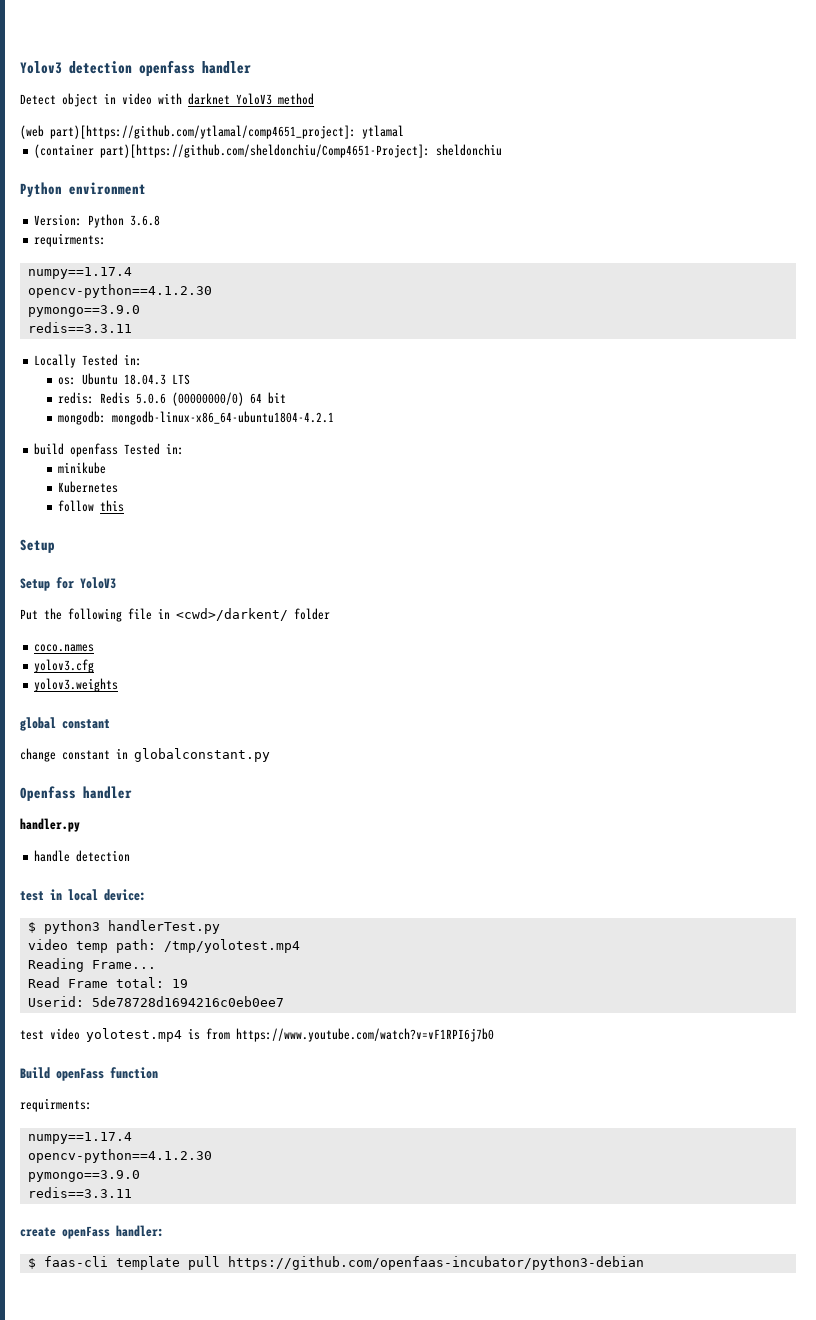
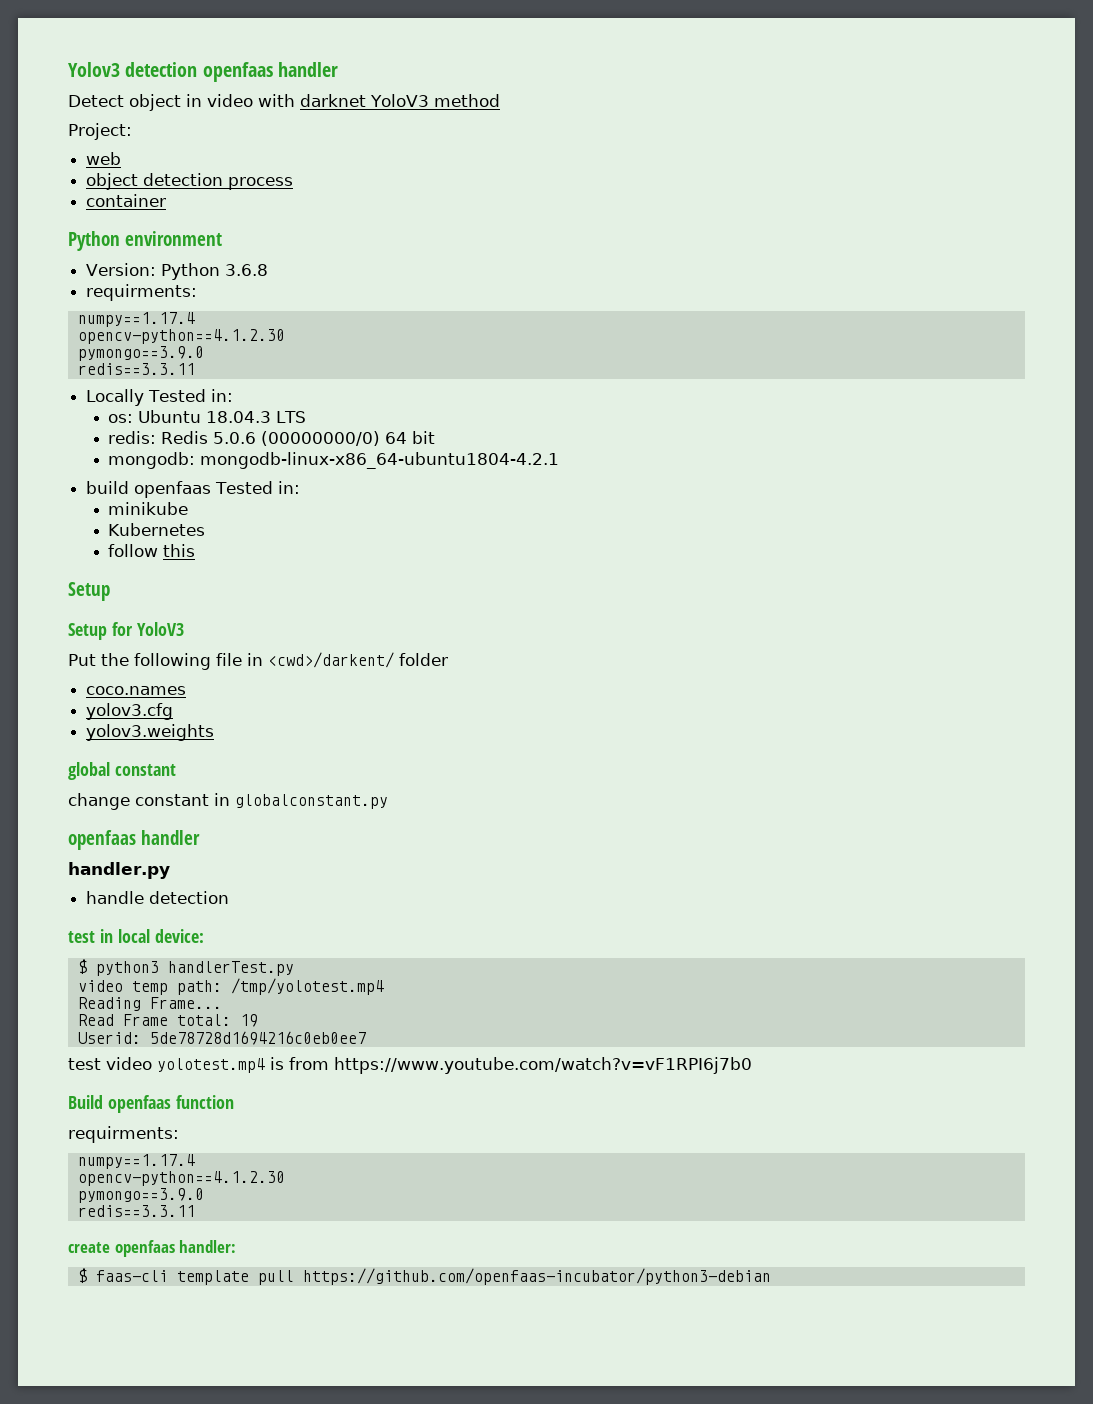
- Yolov3 detection openfass handler
+ Yolov3 detection openfaas handler
- (web part)[https://github.com/ytlamal/comp4651_project]: ytlamal
- (container part)[https://github.com/sheldonchiu/Comp4651-Project]: sheldonchiu
+ Project:
+ web
+ object detection process
+ container
- build openfass Tested in:
+ build openfaas Tested in:
  change constant in globalconstant.py
- Openfass handler
+ openfaas handler
- Build openFass function
+ Build openfaas function
- create openFass handler:
+ create openfaas handler:

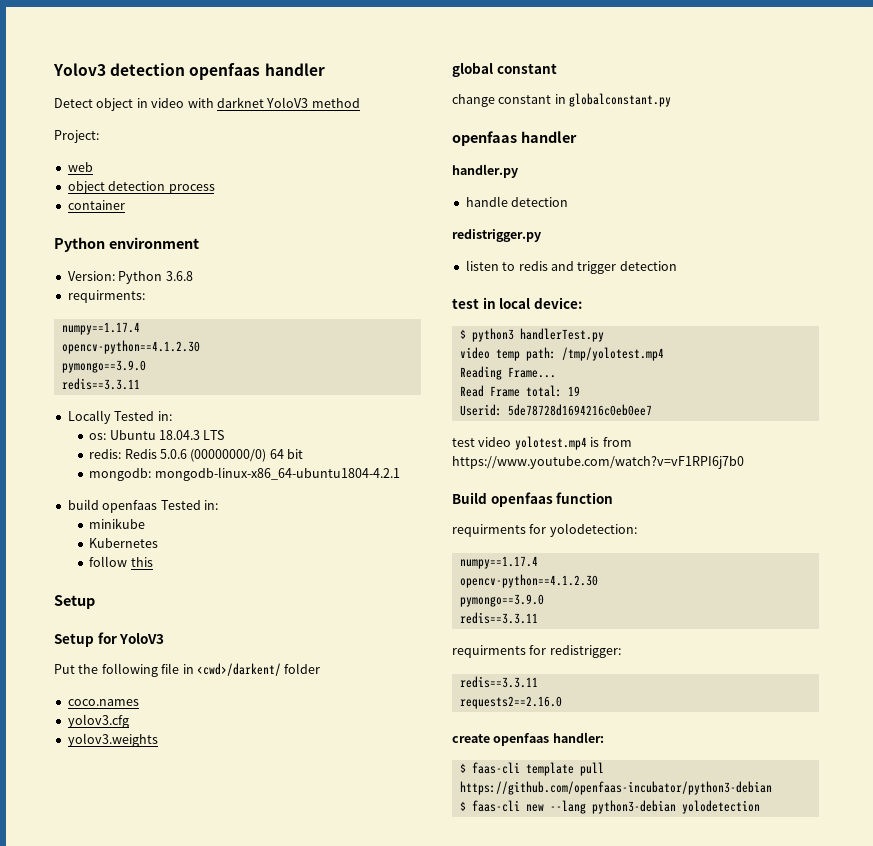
+ redistrigger.py
+ listen to redis and trigger detection
  Build openfaas function
- requirments:
+ requirments for yolodetection:
  numpy==1.17.4
  opencv-python==4.1.2.30
  pymongo==3.9.0
  redis==3.3.11
+ requirments for redistrigger:
+ redis==3.3.11
+ requests2==2.16.0
+ $ faas-cli new --lang python3-debian yolodetection

